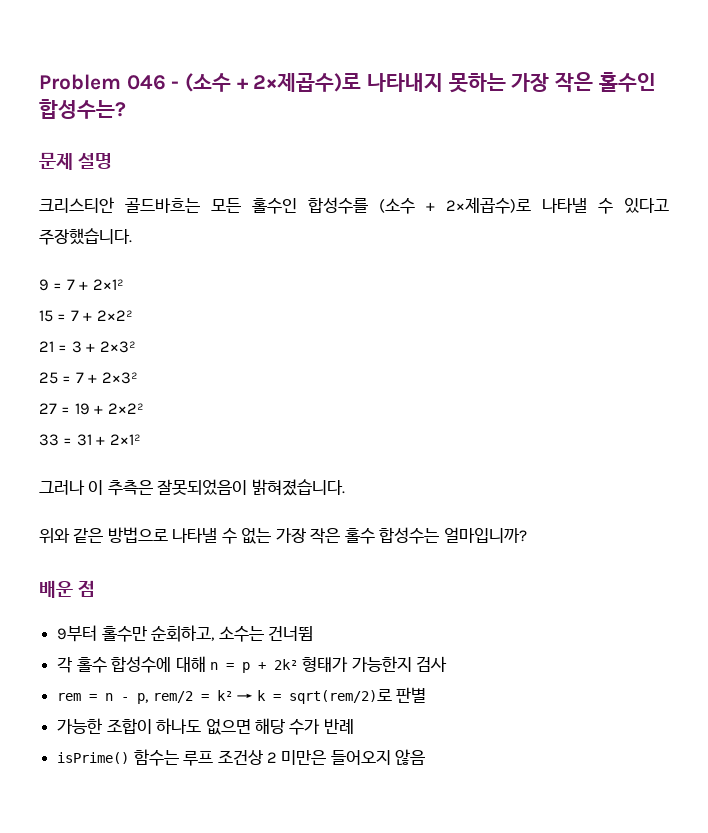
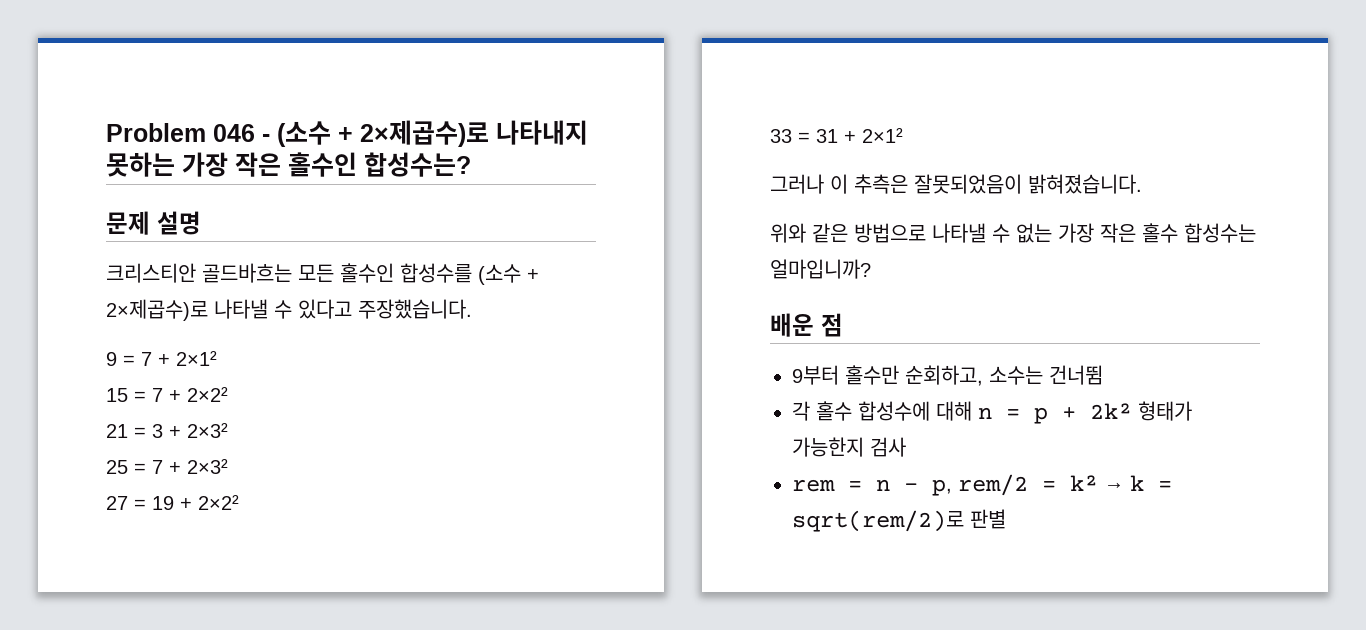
- 가능한 조합이 하나도 없으면 해당 수가 반례
- isPrime() 함수는 루프 조건상 2 미만은 들어오지 않음

